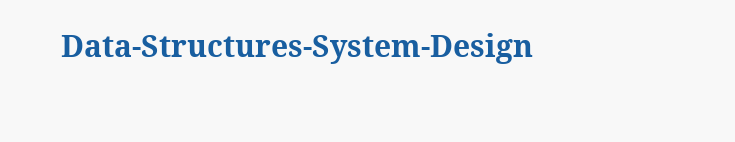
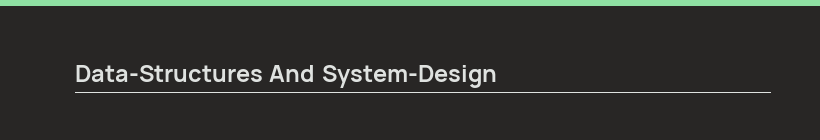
- Data-Structures-System-Design
+ Data-Structures And System-Design

